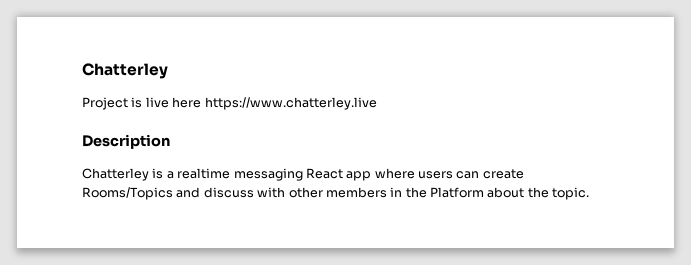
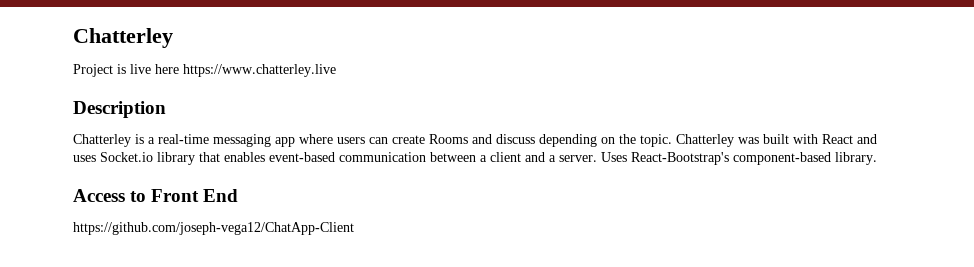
- Chatterley is a realtime messaging React app where users can create Rooms/Topics and discuss with other members in the Platform about the topic.
+ Chatterley is a real-time messaging app where users can create Rooms and discuss depending on the topic. Chatterley was built with React and uses Socket.io library that enables event-based communication between a client and a server. Uses React-Bootstrap's component-based library.
+ Access to Front End
+ https://github.com/joseph-vega12/ChatApp-Client

